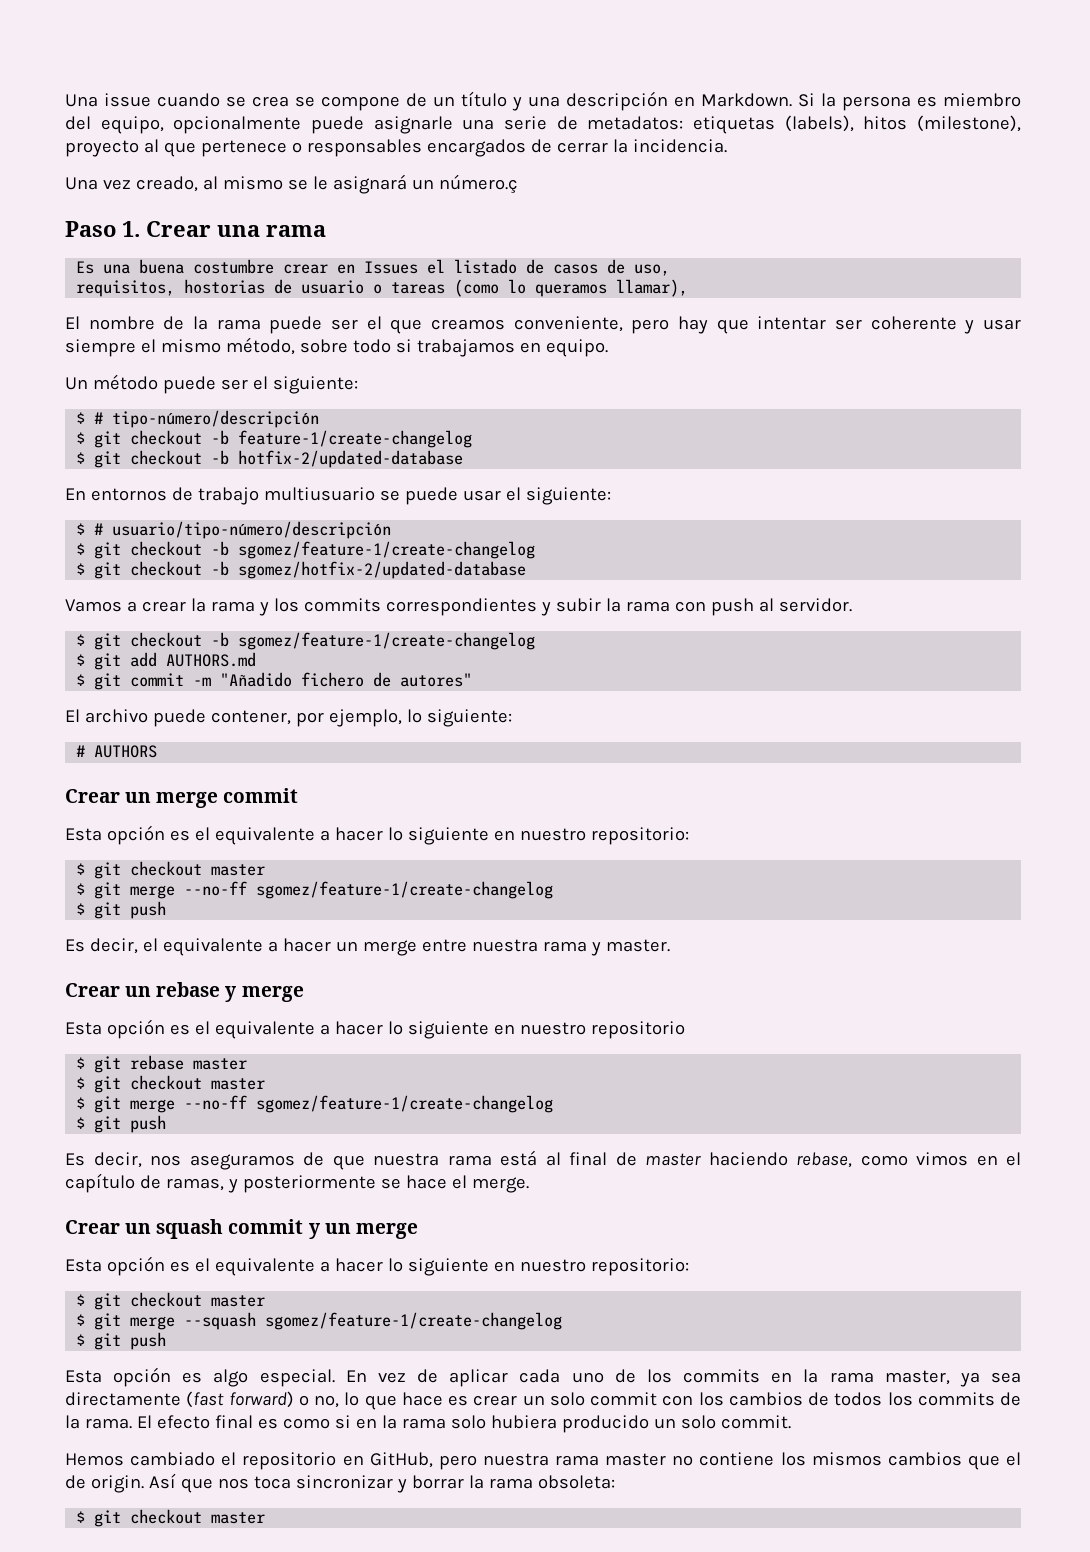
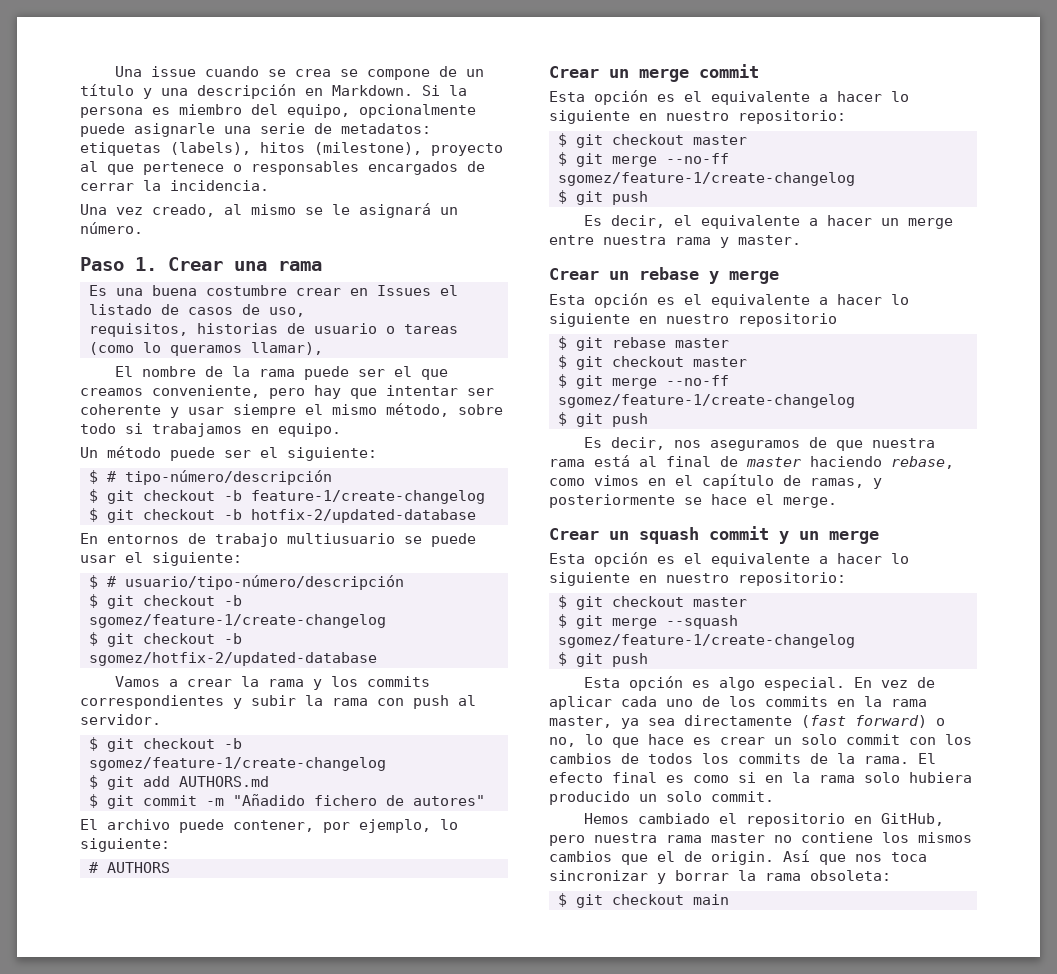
- Una vez creado, al mismo se le asignará un número.ç
+ Una vez creado, al mismo se le asignará un número.
- requisitos, hostorias de usuario o tareas (como lo queramos llamar),
+ requisitos, historias de usuario o tareas (como lo queramos llamar),
  Así que nos toca sincronizar y borrar la rama obsoleta:
- $ git checkout master
+ $ git checkout main

